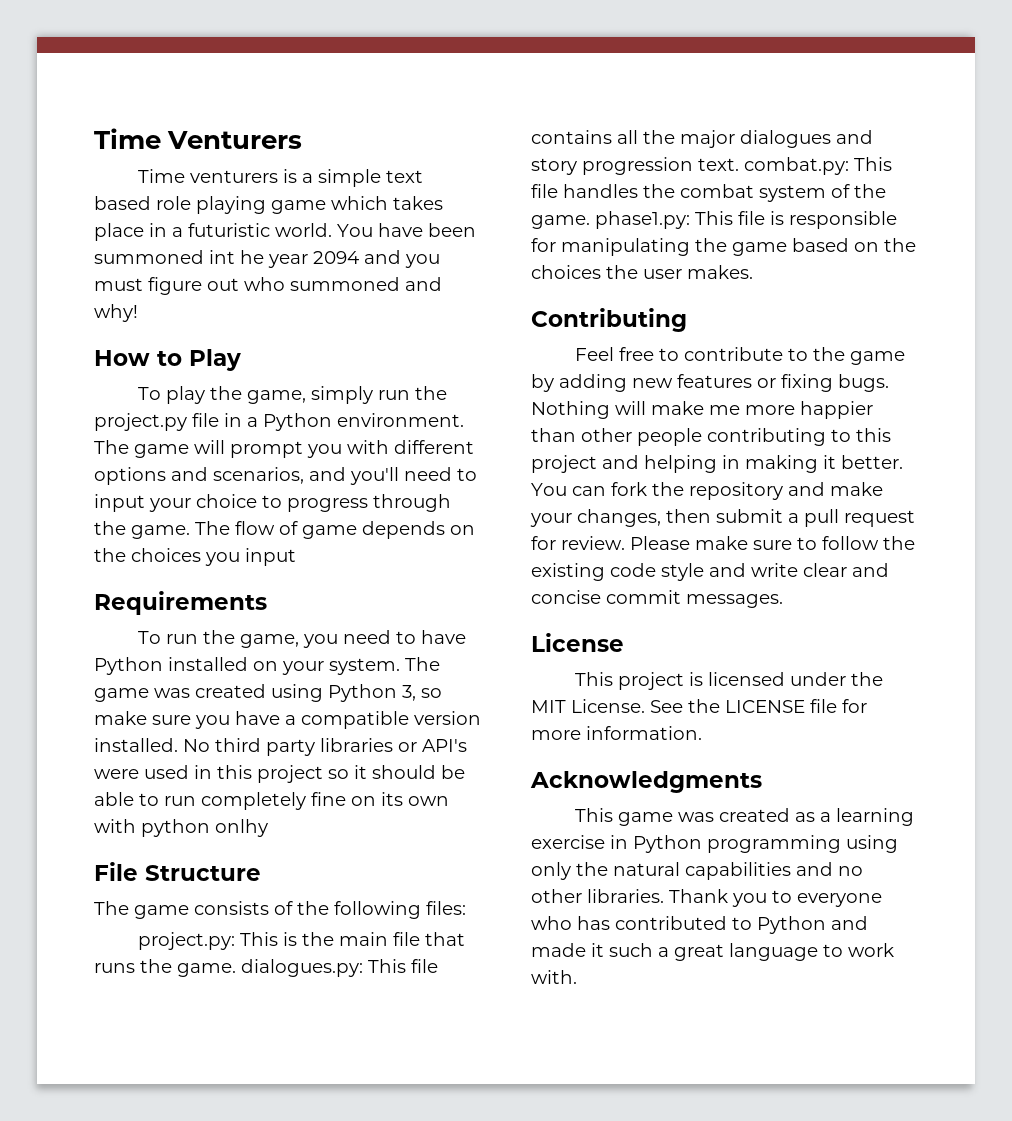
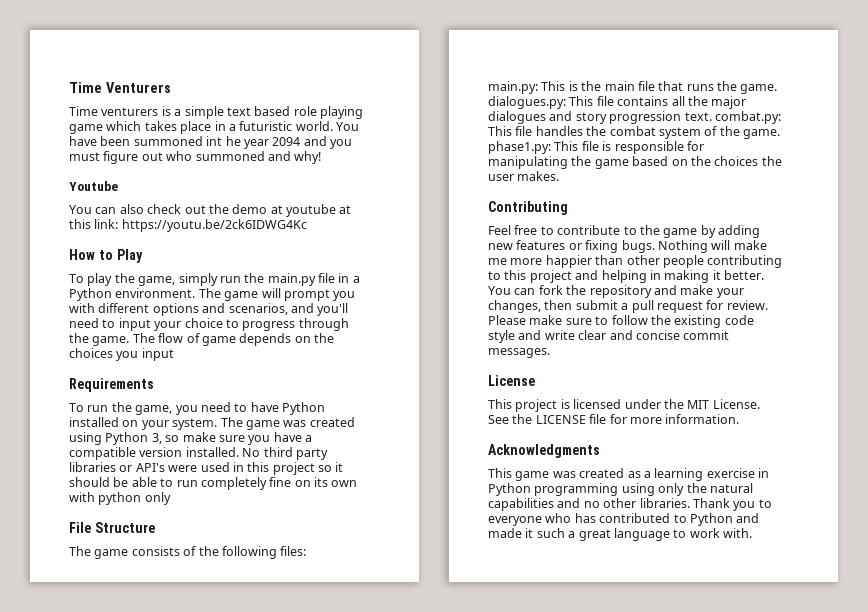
+ Youtube
+ You can also check out the demo at youtube at this link: https://youtu.be/2ck6IDWG4Kc
- To play the game, simply run the project.py file in a Python environment.
+ To play the game, simply run the main.py file in a Python environment.
- No third party libraries or API's were used in this project so it should be able to run completely fine on its own with python onlhy
+ No third party libraries or API's were used in this project so it should be able to run completely fine on its own with python only
- project.py: This is the main file that runs the game. dialogues.py: This file contains all the major dialogues and story progression text. combat.py: This file handles the combat system of the game. phase1.py: This file is responsible for manipulating the game based on the choices the user makes.
+ main.py: This is the main file that runs the game. dialogues.py: This file contains all the major dialogues and story progression text. combat.py: This file handles the combat system of the game. phase1.py: This file is responsible for manipulating the game based on the choices the user makes.

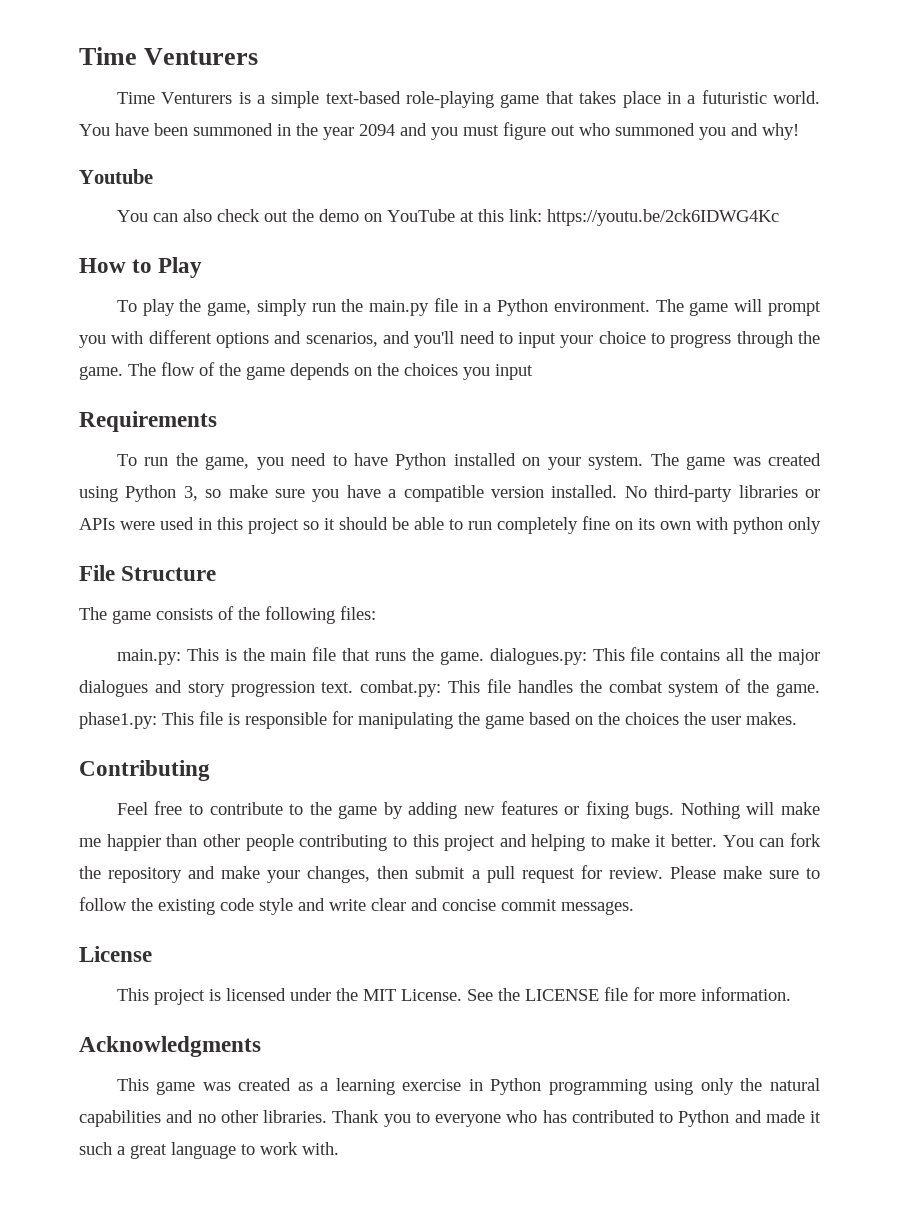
- Time venturers is a simple text based role playing game which takes place in a futuristic world.
+ Time Venturers is a simple text-based role-playing game that takes place in a futuristic world.
- You have been summoned int he year 2094 and you must figure out who summoned and why!
+ You have been summoned in the year 2094 and you must figure out who summoned you and why!
- You can also check out the demo at youtube at this link: https://youtu.be/2ck6IDWG4Kc
+ You can also check out the demo on YouTube at this link: https://youtu.be/2ck6IDWG4Kc
- The flow of game depends on the choices you input
+ The flow of the game depends on the choices you input
- No third party libraries or API's were used in this project so it should be able to run completely fine on its own with python only
+ No third-party libraries or APIs were used in this project so it should be able to run completely fine on its own with python only
- Nothing will make me more happier than other people contributing to this project and helping in making it better.
+ Nothing will make me happier than other people contributing to this project and helping to make it better.

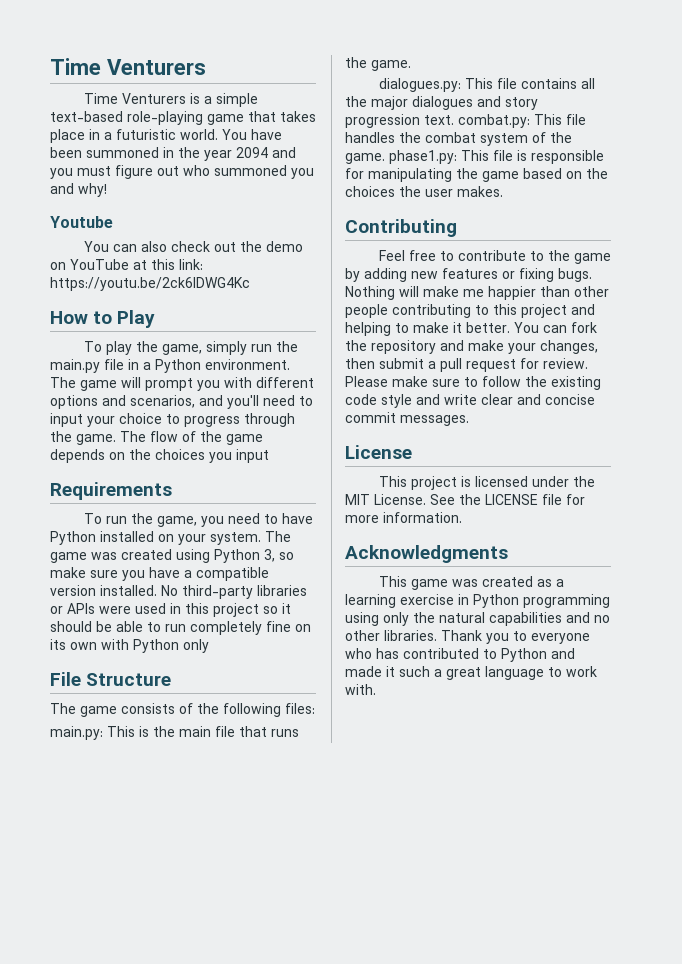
- No third-party libraries or APIs were used in this project so it should be able to run completely fine on its own with python only
+ No third-party libraries or APIs were used in this project so it should be able to run completely fine on its own with Python only
- main.py: This is the main file that runs the game. dialogues.py: This file contains all the major dialogues and story progression text. combat.py: This file handles the combat system of the game. phase1.py: This file is responsible for manipulating the game based on the choices the user makes.
+ main.py: This is the main file that runs the game.
+ dialogues.py: This file contains all the major dialogues and story progression text. combat.py: This file handles the combat system of the game. phase1.py: This file is responsible for manipulating the game based on the choices the user makes.

